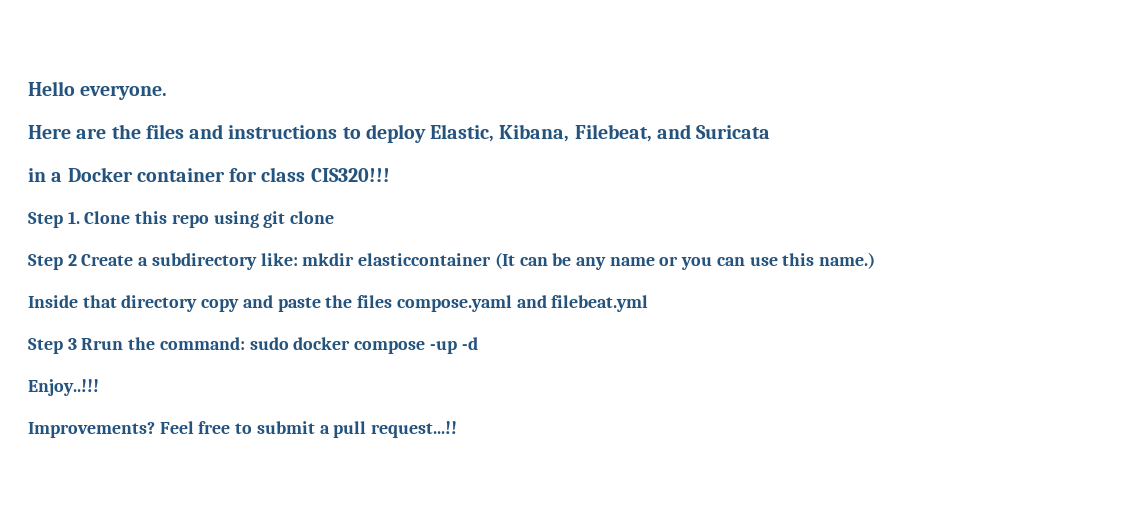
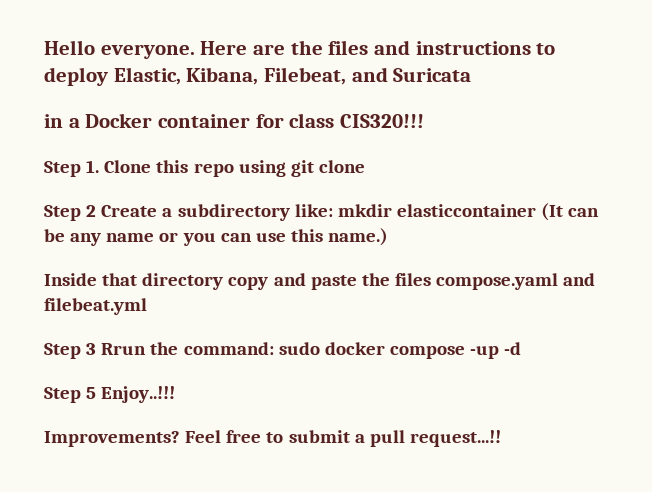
- Hello everyone.
- Here are the files and instructions to deploy Elastic, Kibana, Filebeat, and Suricata
+ Hello everyone. Here are the files and instructions to deploy Elastic, Kibana, Filebeat, and Suricata
- Enjoy..!!!
+ Step 5 Enjoy..!!!

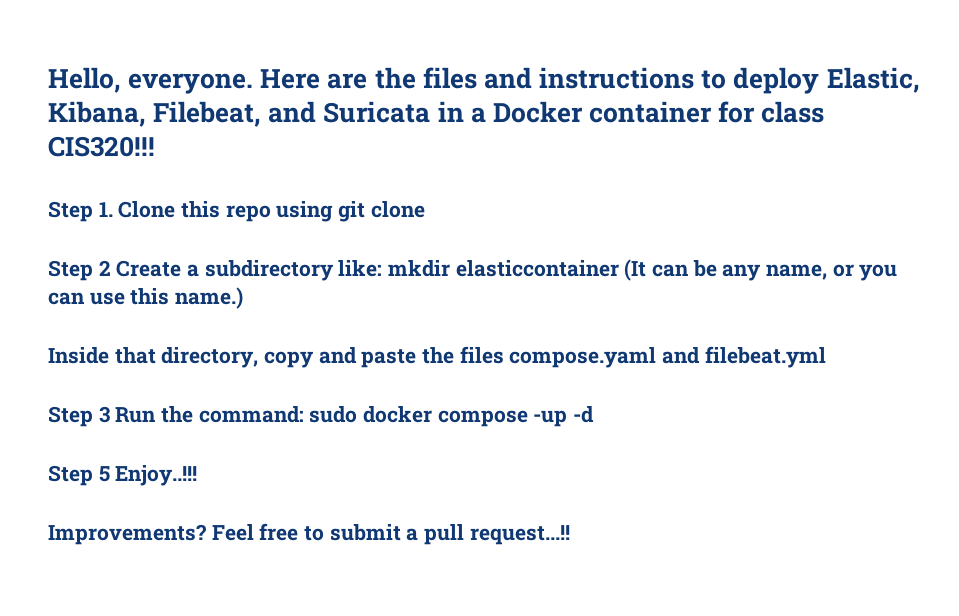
- Hello everyone.
+ Hello, everyone.
- Here are the files and instructions to deploy Elastic, Kibana, Filebeat, and Suricata
- in a Docker container for class CIS320!!!
+ Here are the files and instructions to deploy Elastic, Kibana, Filebeat, and Suricata in a Docker container for class CIS320!!!
- Step 2 Create a subdirectory like: mkdir elasticcontainer (It can be any name or you can use this name.)
+ Step 2 Create a subdirectory like: mkdir elasticcontainer (It can be any name, or you can use this name.)
- Inside that directory copy and paste the files compose.yaml and filebeat.yml
+ Inside that directory, copy and paste the files compose.yaml and filebeat.yml
- Step 3 Rrun the command: sudo docker compose -up -d
+ Step 3 Run the command: sudo docker compose -up -d

